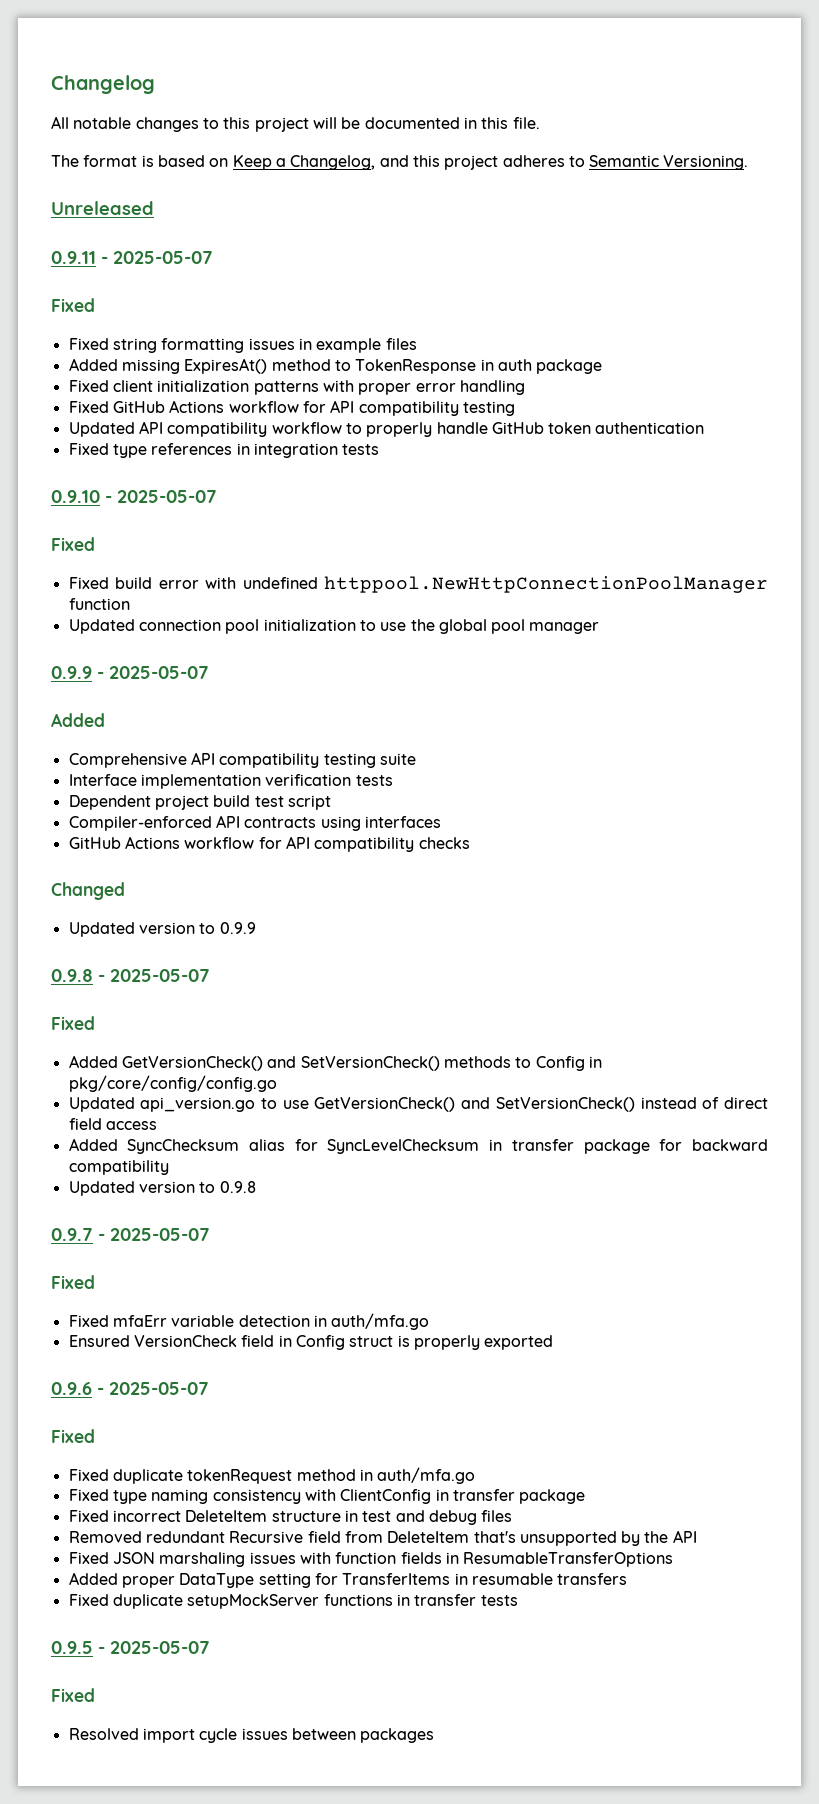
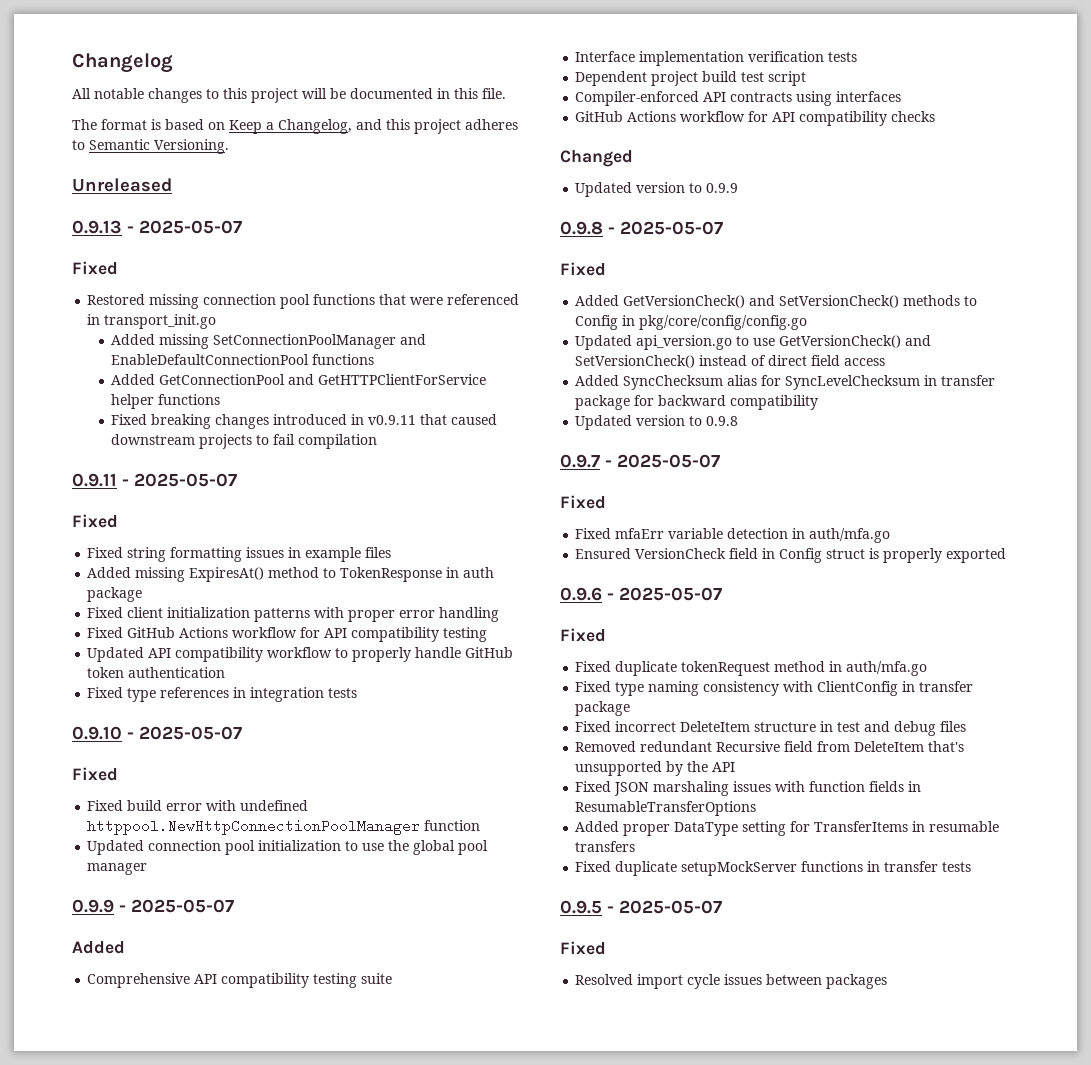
+ 0.9.13 - 2025-05-07
+ Fixed
+ Restored missing connection pool functions that were referenced in transport_init.go
+ Added missing SetConnectionPoolManager and EnableDefaultConnectionPool functions
+ Added GetConnectionPool and GetHTTPClientForService helper functions
+ Fixed breaking changes introduced in v0.9.11 that caused downstream projects to fail compilation

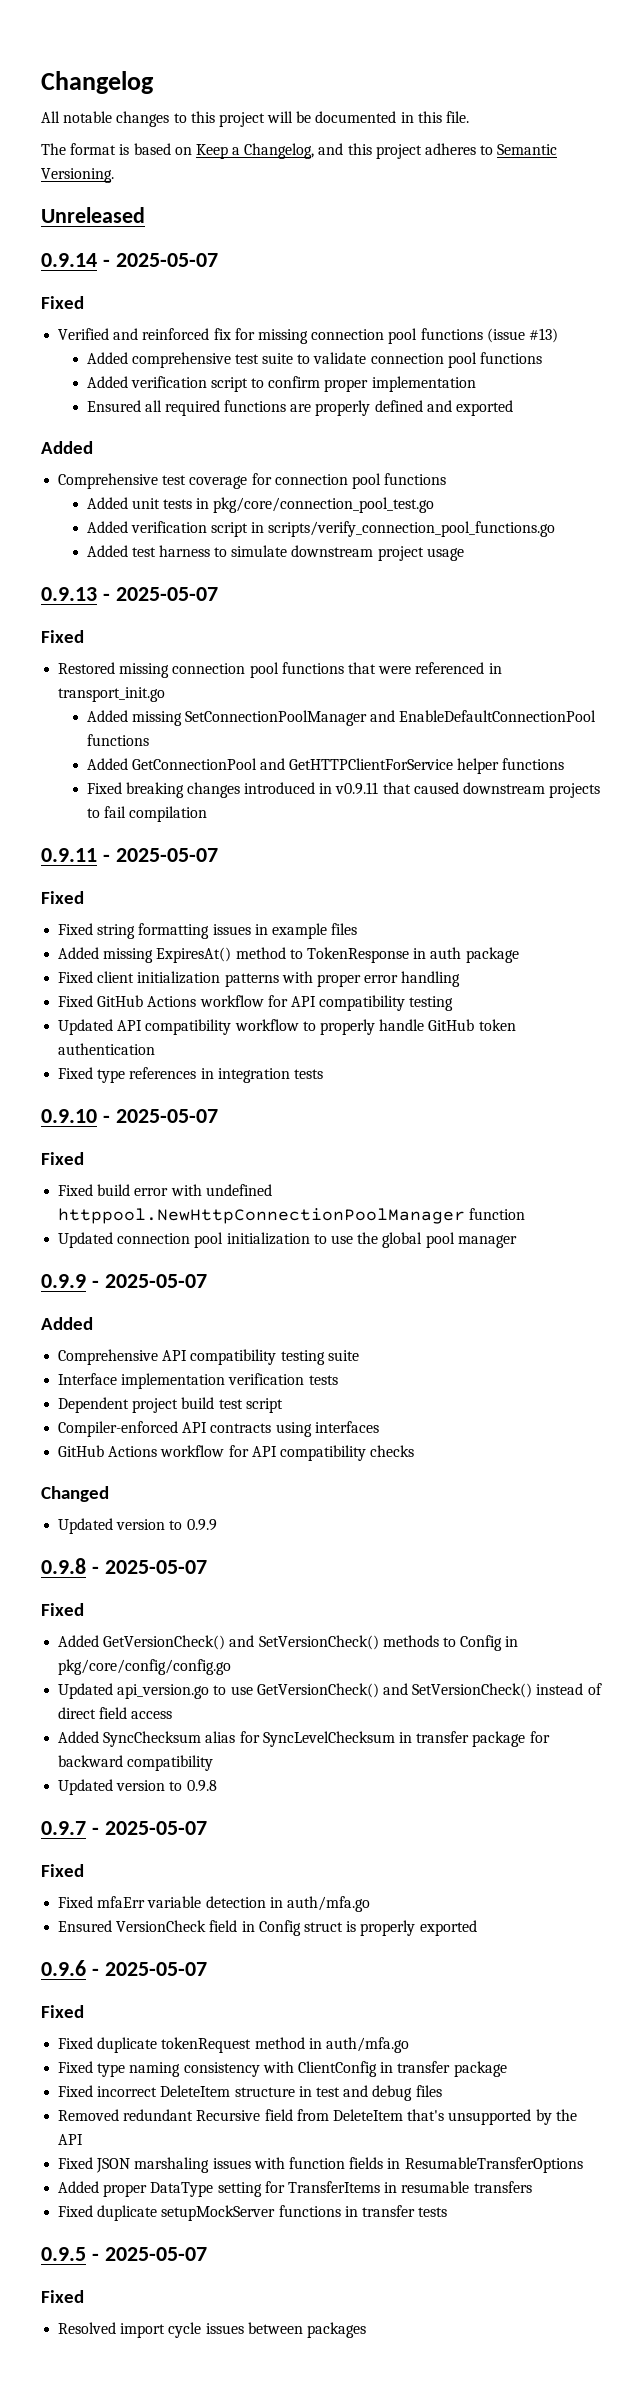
+ 0.9.14 - 2025-05-07
+ Fixed
+ Verified and reinforced fix for missing connection pool functions (issue #13)
+ Added comprehensive test suite to validate connection pool functions
+ Added verification script to confirm proper implementation
+ Ensured all required functions are properly defined and exported
+ Added
+ Comprehensive test coverage for connection pool functions
+ Added unit tests in pkg/core/connection_pool_test.go
+ Added verification script in scripts/verify_connection_pool_functions.go
+ Added test harness to simulate downstream project usage

